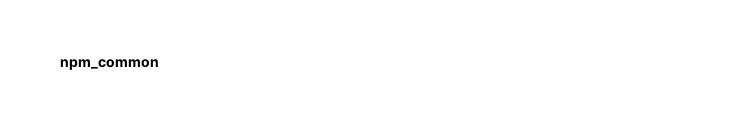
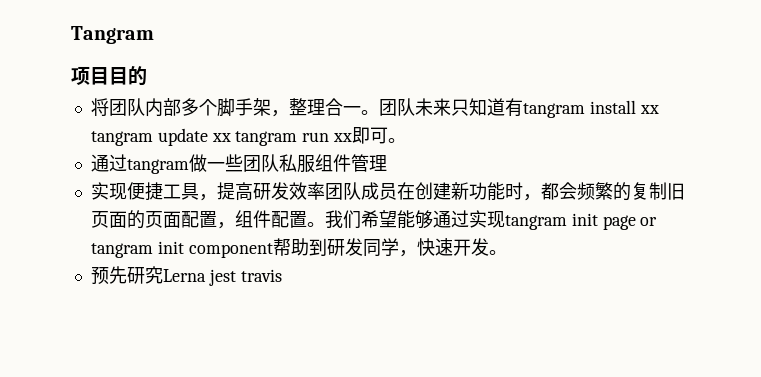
- npm_common
+ Tangram
+ 项目目的
+ 将团队内部多个脚手架，整理合一。团队未来只知道有tangram install xx tangram update xx tangram run xx即可。
+ 通过tangram做一些团队私服组件管理
+ 实现便捷工具，提高研发效率团队成员在创建新功能时，都会频繁的复制旧页面的页面配置，组件配置。我们希望能够通过实现tangram init page or tangram init component帮助到研发同学，快速开发。
+ 预先研究Lerna jest travis

